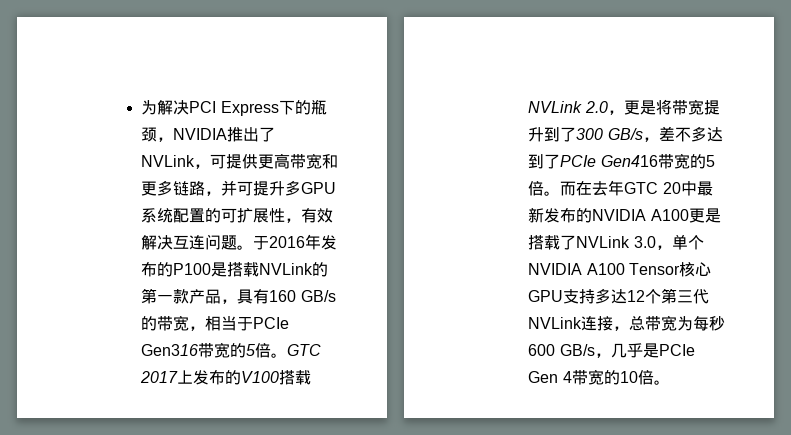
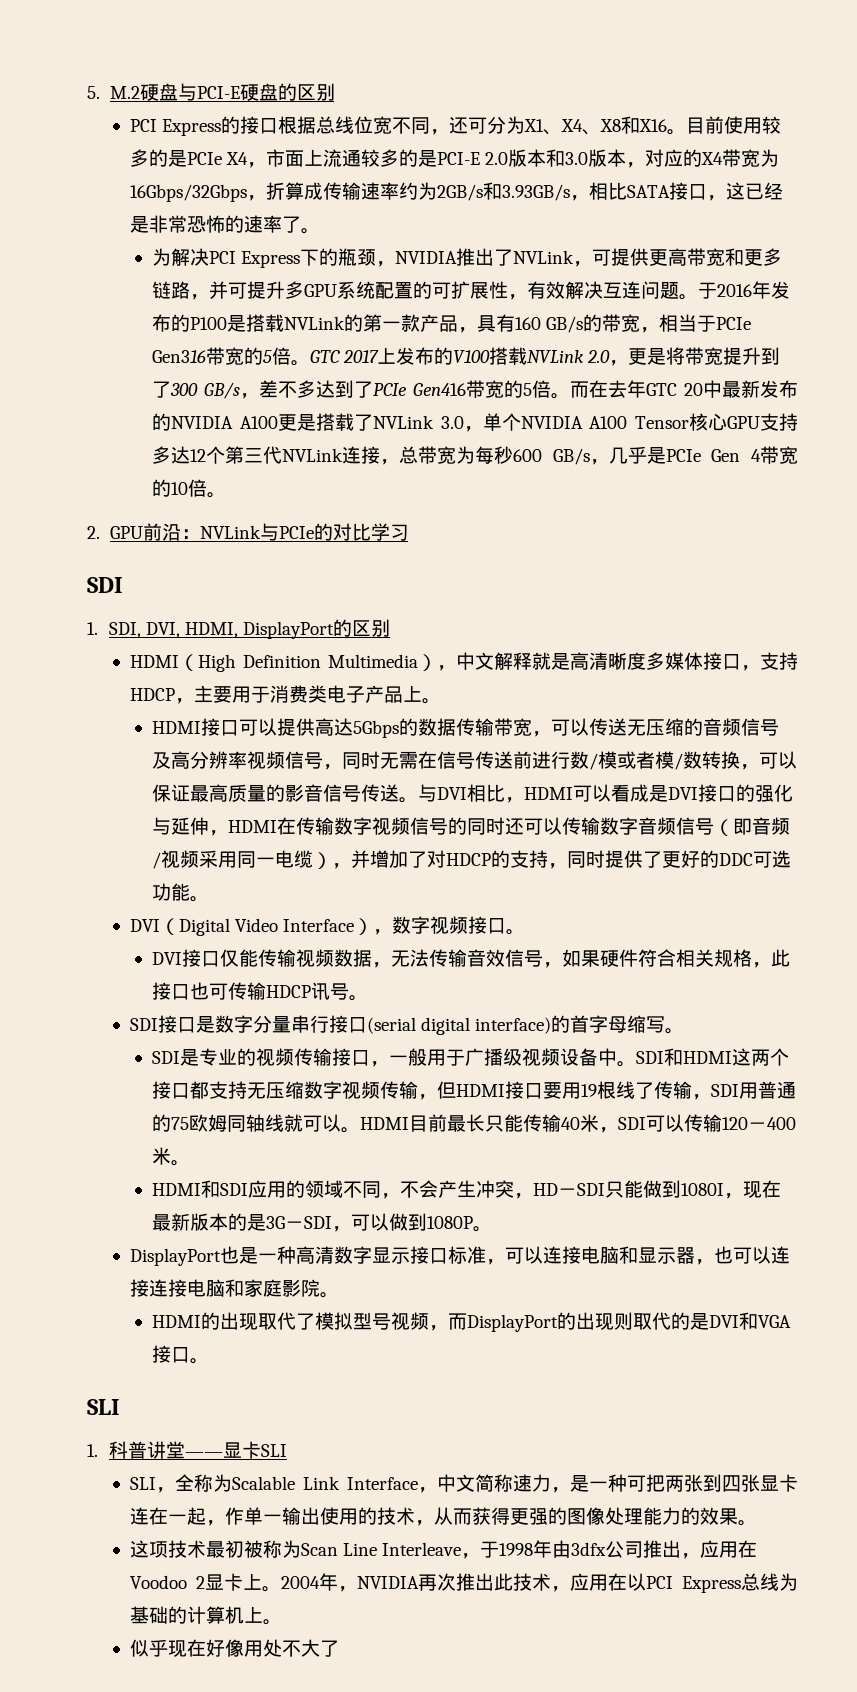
+ 5. M.2硬盘与PCI-E硬盘的区别
+ PCI Express的接口根据总线位宽不同，还可分为X1、X4、X8和X16。目前使用较多的是PCIe X4，市面上流通较多的是PCI-E 2.0版本和3.0版本，对应的X4带宽为16Gbps/32Gbps，折算成传输速率约为2GB/s和3.93GB/s，相比SATA接口，这已经是非常恐怖的速率了。
+ 2. GPU前沿：NVLink与PCIe的对比学习
+ SDI
+ 1. SDI, DVI, HDMI, DisplayPort的区别
+ HDMI（High Definition Multimedia），中文解释就是高清晰度多媒体接口，支持HDCP，主要用于消费类电子产品上。
+ HDMI接口可以提供高达5Gbps的数据传输带宽，可以传送无压缩的音频信号及高分辨率视频信号，同时无需在信号传送前进行数/模或者模/数转换，可以保证最高质量的影音信号传送。与DVI相比，HDMI可以看成是DVI接口的强化与延伸，HDMI在传输数字视频信号的同时还可以传输数字音频信号（即音频/视频采用同一电缆），并增加了对HDCP的支持，同时提供了更好的DDC可选功能。
+ DVI（Digital Video Interface），数字视频接口。
+ DVI接口仅能传输视频数据，无法传输音效信号，如果硬件符合相关规格，此接口也可传输HDCP讯号。
+ SDI接口是数字分量串行接口(serial digital interface)的首字母缩写。
+ SDI是专业的视频传输接口，一般用于广播级视频设备中。SDI和HDMI这两个接口都支持无压缩数字视频传输，但HDMI接口要用19根线了传输，SDI用普通的75欧姆同轴线就可以。HDMI目前最长只能传输40米，SDI可以传输120－400米。
+ HDMI和SDI应用的领域不同，不会产生冲突，HD－SDI只能做到1080I，现在最新版本的是3G－SDI，可以做到1080P。
+ DisplayPort也是一种高清数字显示接口标准，可以连接电脑和显示器，也可以连接连接电脑和家庭影院。
+ HDMI的出现取代了模拟型号视频，而DisplayPort的出现则取代的是DVI和VGA接口。
+ SLI
+ 1.科普讲堂——显卡SLI
+ SLI，全称为Scalable Link Interface，中文简称速力，是一种可把两张到四张显卡连在一起，作单一输出使用的技术，从而获得更强的图像处理能力的效果。
+ 这项技术最初被称为Scan Line Interleave，于1998年由3dfx公司推出，应用在Voodoo 2显卡上。2004年，NVIDIA再次推出此技术，应用在以PCI Express总线为基础的计算机上。
+ 似乎现在好像用处不大了

